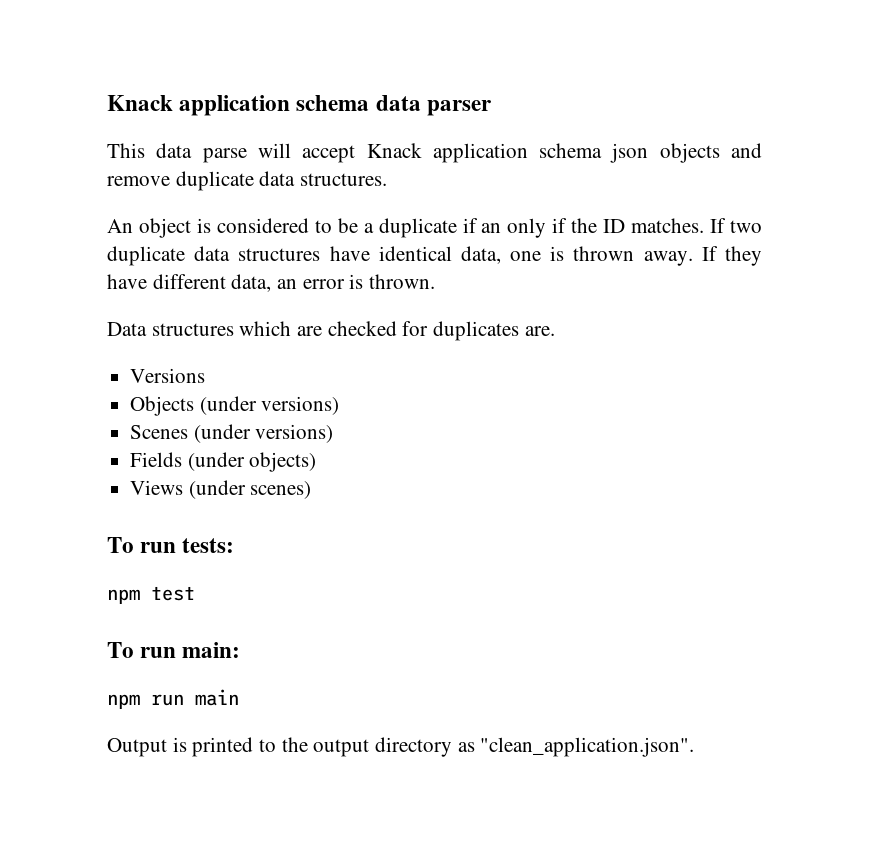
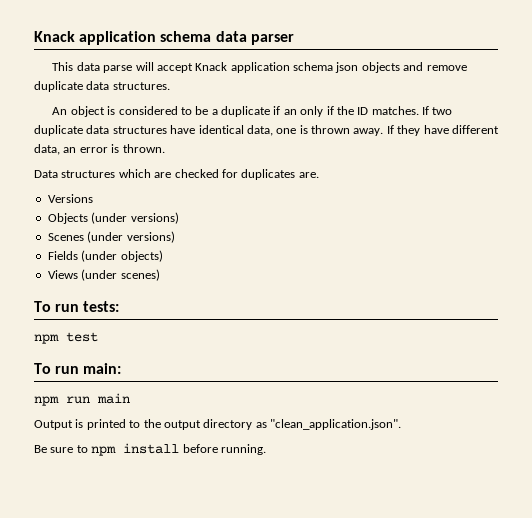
+ Be sure to npm install before running.

